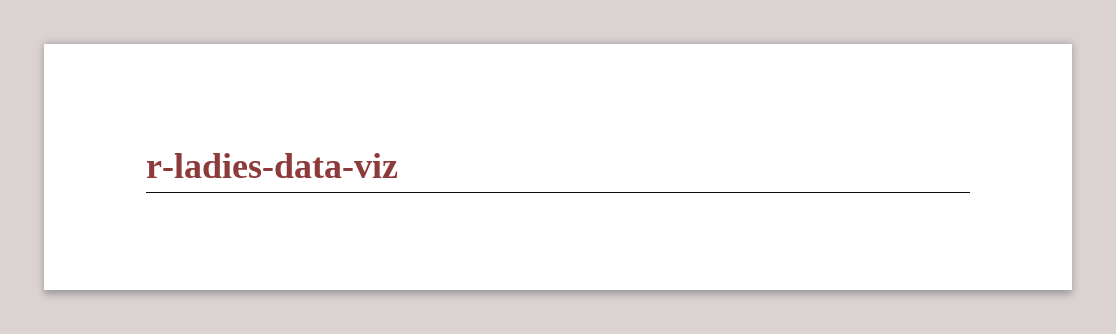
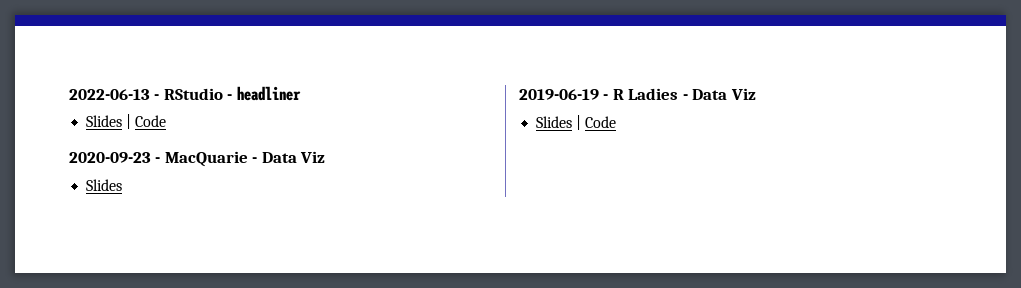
- r-ladies-data-viz
+ 2022-06-13 - RStudio - headliner
+ Slides | Code
+ 2020-09-23 - MacQuarie - Data Viz
+ Slides
+ 2019-06-19 - R Ladies - Data Viz
+ Slides | Code

